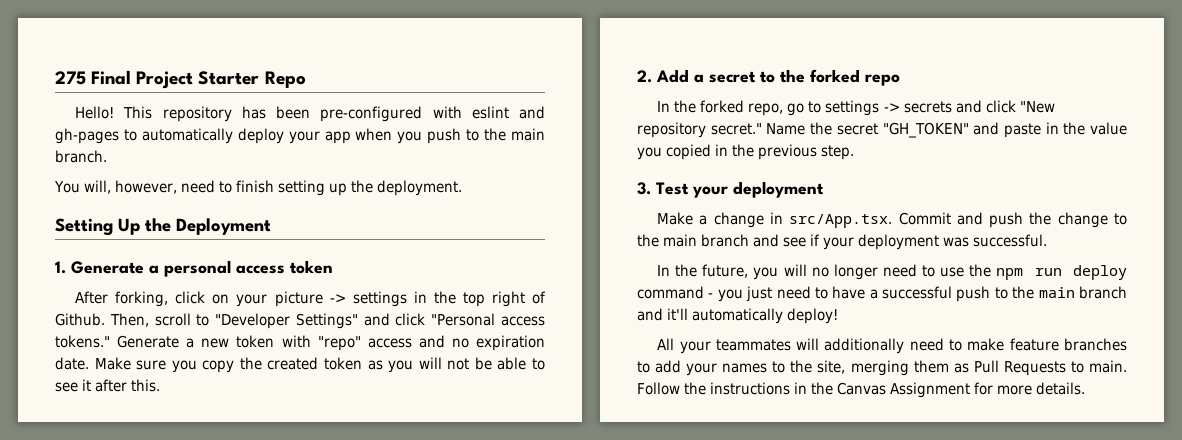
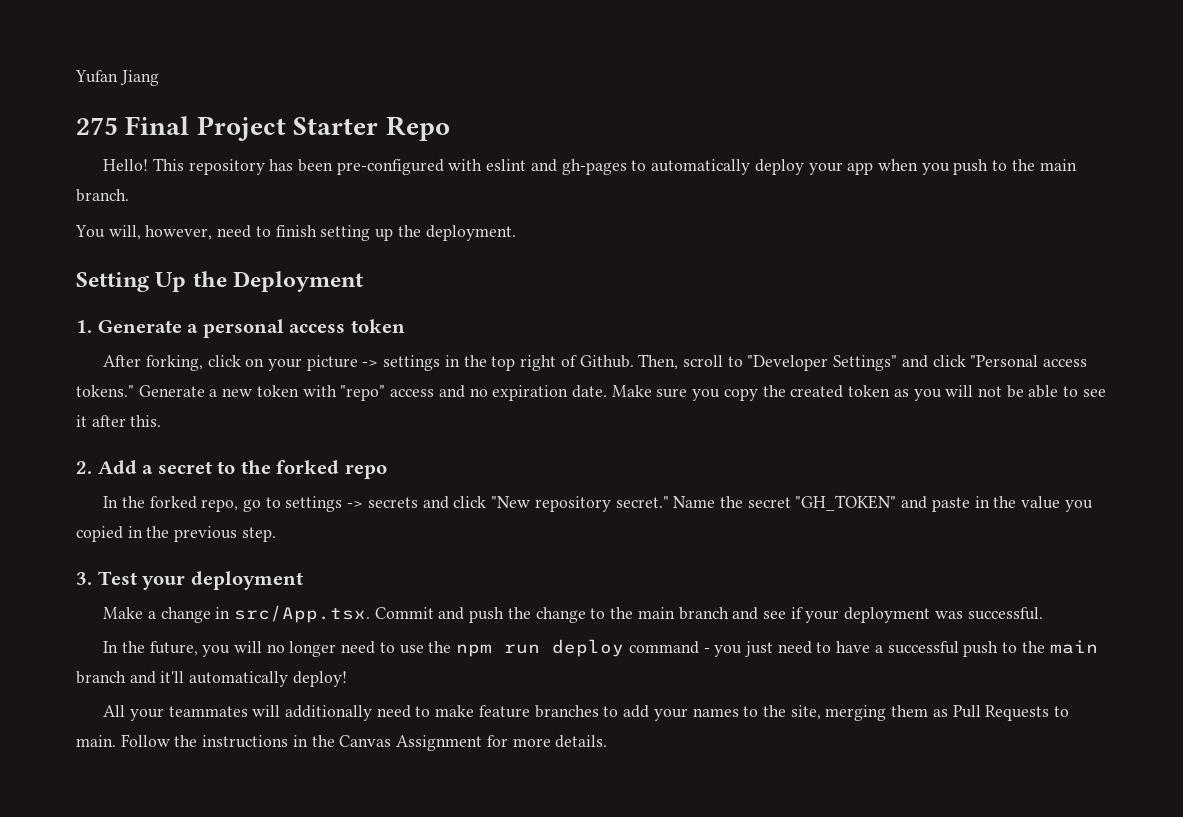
+ Yufan Jiang

